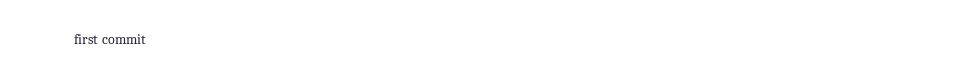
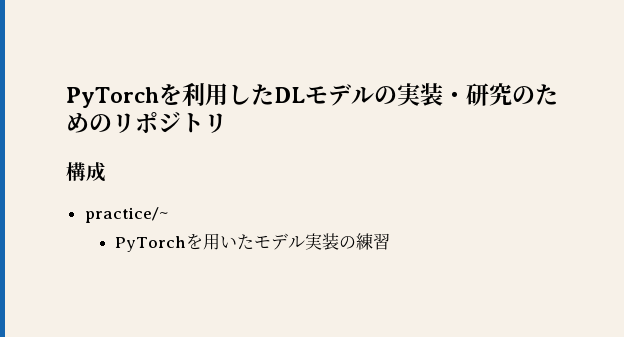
- first commit
+ PyTorchを利用したDLモデルの実装・研究のためのリポジトリ
+ 構成
+ practice/~
+ PyTorchを用いたモデル実装の練習

